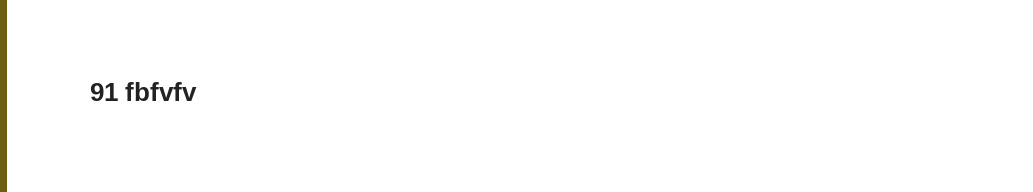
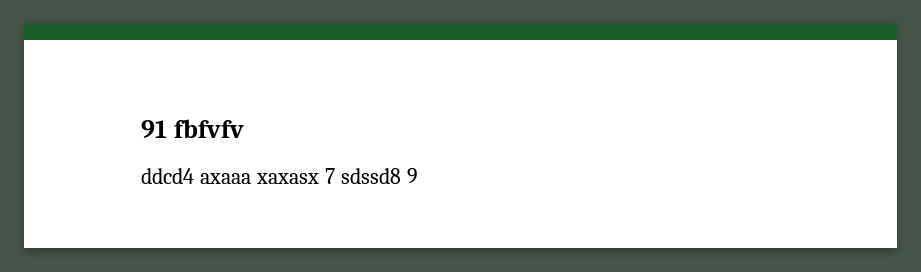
+ ddcd4 axaaa xaxasx 7 sdssd8 9

